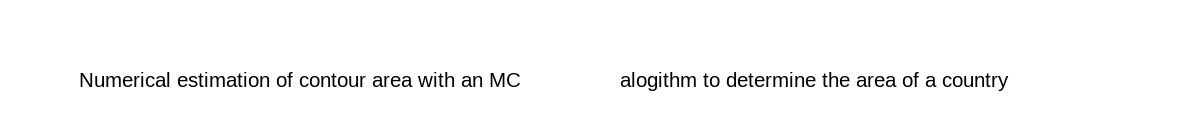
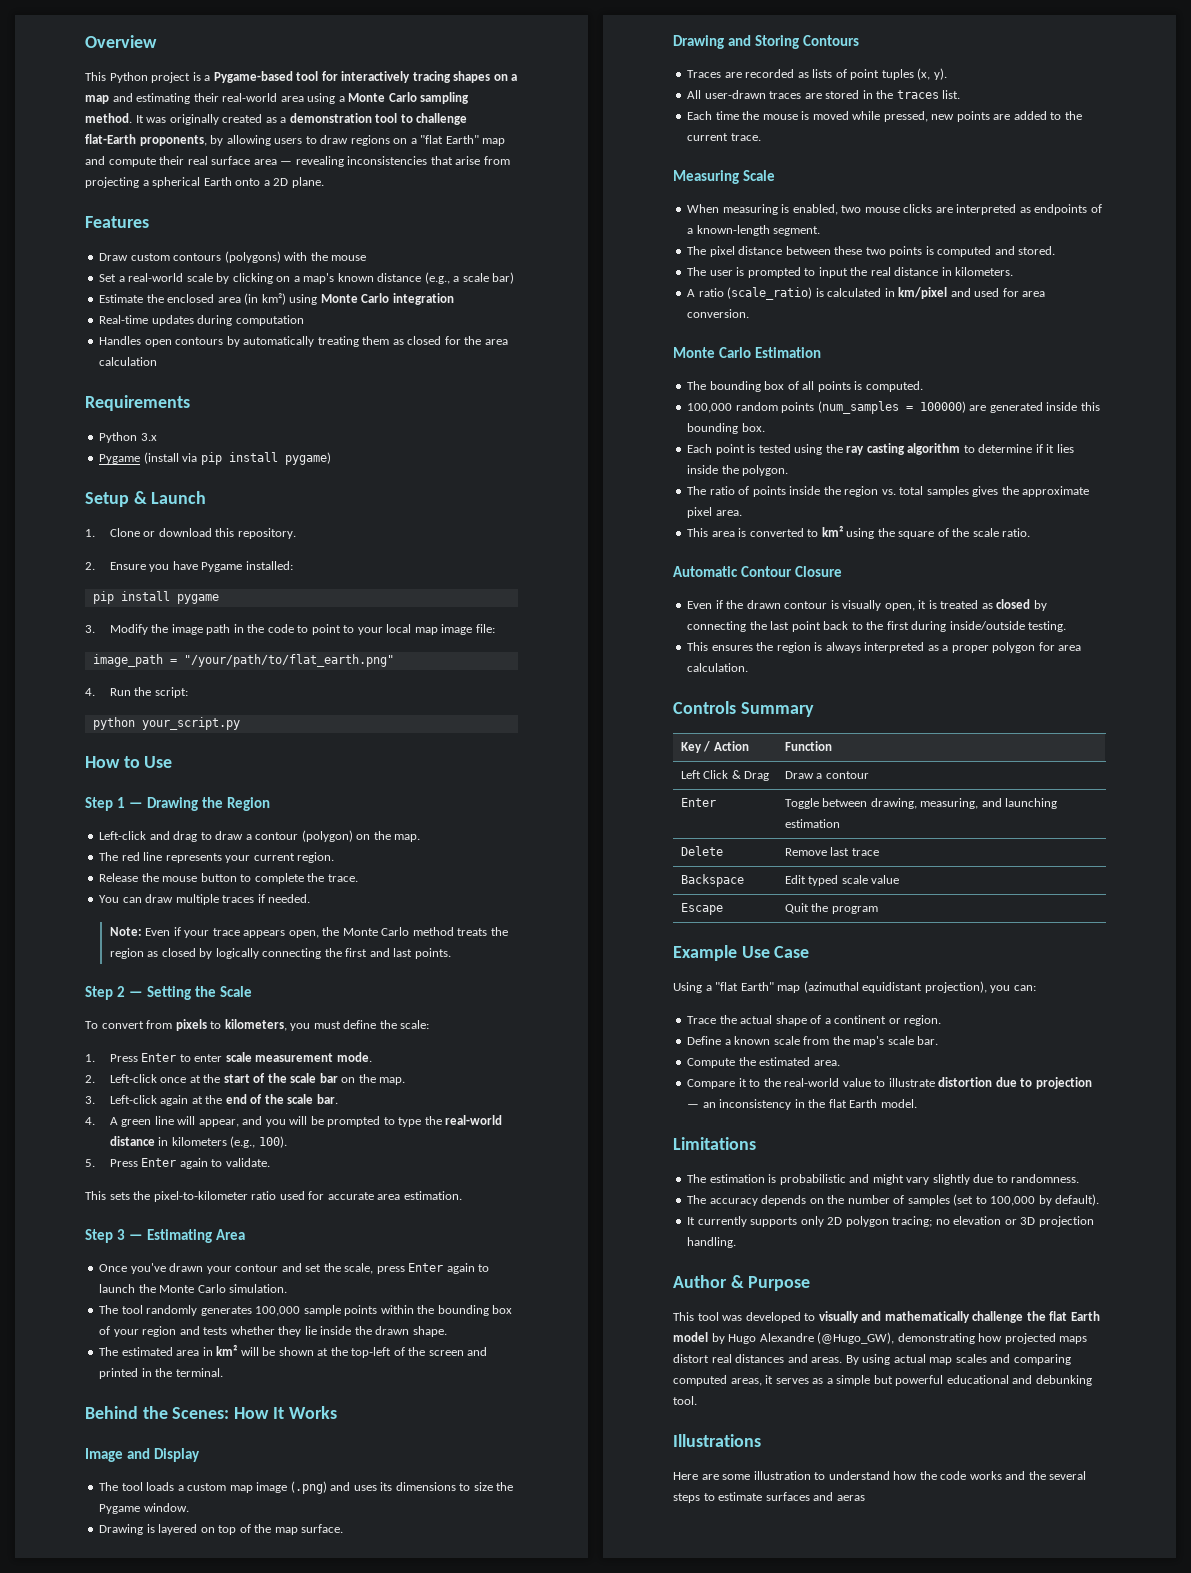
- Numerical estimation of contour area with an MC alogithm to determine the area of a country
+ Overview
+ This Python project is a Pygame-based tool for interactively tracing shapes on a map and estimating their real-world area using a Monte Carlo sampling method. It was originally created as a demonstration tool to challenge flat-Earth proponents, by allowing users to draw regions on a "flat Earth" map and compute their real surface area — revealing inconsistencies that arise from projecting a spherical Earth onto a 2D plane.
+ Features
+ Draw custom contours (polygons) with the mouse
+ Set a real-world scale by clicking on a map's known distance (e.g., a scale bar)
+ Estimate the enclosed area (in km²) using Monte Carlo integration
+ Real-time updates during computation
+ Handles open contours by automatically treating them as closed for the area calculation
+ Requirements
+ Python 3.x
+ Pygame (install via pip install pygame)
+ Setup & Launch
+ 1. Clone or download this repository.
+ 2. Ensure you have Pygame installed:
+ pip install pygame
+ 3. Modify the image path in the code to point to your local map image file:
+ image_path = "/your/path/to/flat_earth.png"
+ 4. Run the script:
+ python your_script.py
+ How to Use
+ Step 1 — Drawing the Region
+ Left-click and drag to draw a contour (polygon) on the map.
+ The red line represents your current region.
+ Release the mouse button to complete the trace.
+ You can draw multiple traces if needed.
+ Note: Even if your trace appears open, the Monte Carlo method treats the region as closed by logically connecting the first and last points.
+ Step 2 — Setting the Scale
+ To convert from pixels to kilometers, you must define the scale:
+ 1. Press Enter to enter scale measurement mode.
+ 2. Left-click once at the start of the scale bar on the map.
+ 3. Left-click again at the end of the scale bar.
+ 4. A green line will appear, and you will be prompted to type the real-world distance in kilometers (e.g., 100).
+ 5. Press Enter again to validate.
+ This sets the pixel-to-kilometer ratio used for accurate area estimation.
+ Step 3 — Estimating Area
+ Once you've drawn your contour and set the scale, press Enter again to launch the Monte Carlo simulation.
+ The tool randomly generates 100,000 sample points within the bounding box of your region and tests whether they lie inside the drawn shape.
+ The estimated area in km² will be shown at the top-left of the screen and printed in the terminal.
+ Behind the Scenes: How It Works
+ Image and Display
+ The tool loads a custom map image (.png) and uses its dimensions to size the Pygame window.
+ Drawing is layered on top of the map surface.
+ Drawing and Storing Contours
+ Traces are recorded as lists of point tuples (x, y).
+ All user-drawn traces are stored in the traces list.
+ Each time the mouse is moved while pressed, new points are added to the current trace.
+ Measuring Scale
+ When measuring is enabled, two mouse clicks are interpreted as endpoints of a known-length segment.
+ The pixel distance between these two points is computed and stored.
+ The user is prompted to input the real distance in kilometers.
+ A ratio (scale_ratio) is calculated in km/pixel and used for area conversion.
+ Monte Carlo Estimation
+ The bounding box of all points is computed.
+ 100,000 random points (num_samples = 100000) are generated inside this bounding box.
+ Each point is tested using the ray casting algorithm to determine if it lies inside the polygon.
+ The ratio of points inside the region vs. total samples gives the approximate pixel area.
+ This area is converted to km² using the square of the scale ratio.
+ Automatic Contour Closure
+ Even if the drawn contour is visually open, it is treated as closed by connecting the last point back to the first during inside/outside testing.
+ This ensures the region is always interpreted as a proper polygon for area calculation.
+ Controls Summary
+ Key / Action | Function
+ Left Click & Drag | Draw a contour
+ Enter | Toggle between drawing, measuring, and launching estimation
+ Delete | Remove last trace
+ Backspace | Edit typed scale value
+ Escape | Quit the program
+ Example Use Case
+ Using a "flat Earth" map (azimuthal equidistant projection), you can:
+ Trace the actual shape of a continent or region.
+ Define a known scale from the map's scale bar.
+ Compute the estimated area.
+ Compare it to the real-world value to illustrate distortion due to projection — an inconsistency in the flat Earth model.
+ Limitations
+ The estimation is probabilistic and might vary slightly due to randomness.
+ The accuracy depends on the number of samples (set to 100,000 by default).
+ It currently supports only 2D polygon tracing; no elevation or 3D projection handling.
+ Author & Purpose
+ This tool was developed to visually and mathematically challenge the flat Earth model by Hugo Alexandre (@Hugo_GW), demonstrating how projected maps distort real distances and areas. By using actual map scales and comparing computed areas, it serves as a simple but powerful educational and debunking tool.
+ Illustrations
+ Here are some illustration to understand how the code works and the several steps to estimate surfaces and aeras

